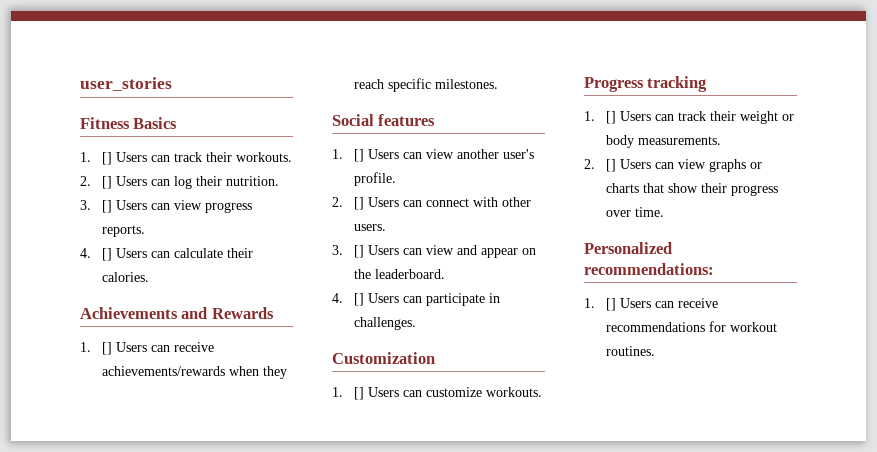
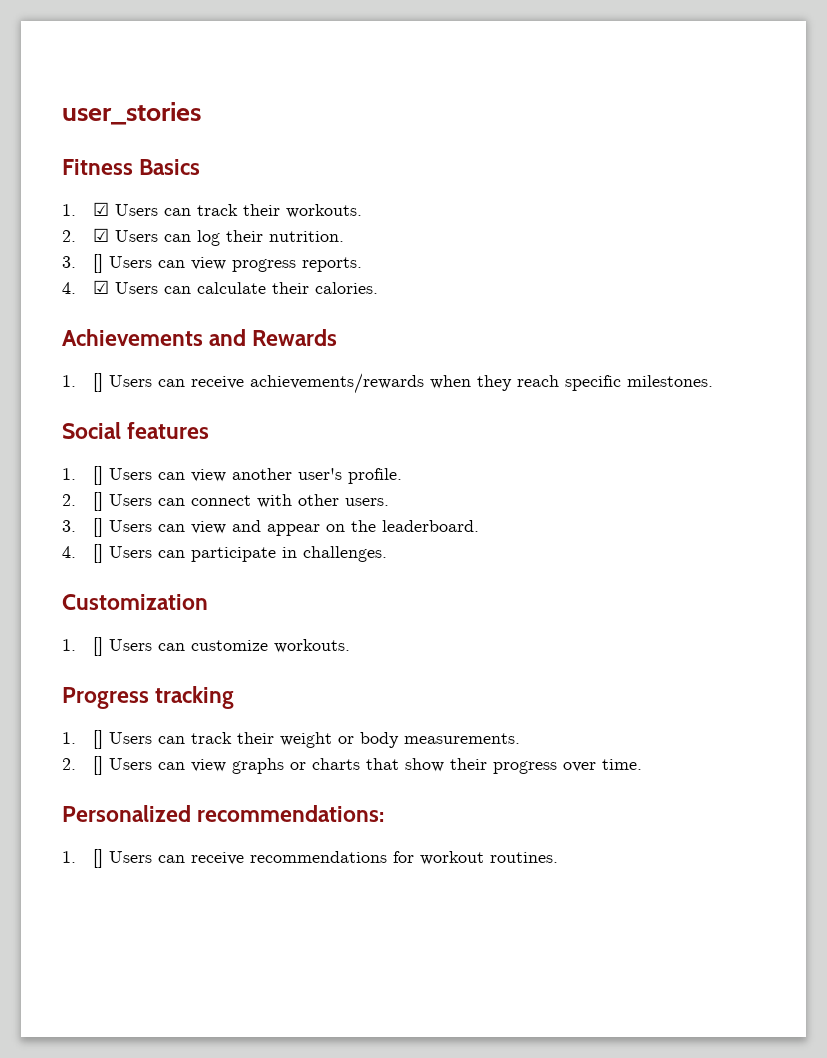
- 1. [] Users can track their workouts.
+ 1. ☑ Users can track their workouts.
- 2. [] Users can log their nutrition.
+ 2. ☑ Users can log their nutrition.
- 4. [] Users can calculate their calories.
+ 4. ☑ Users can calculate their calories.

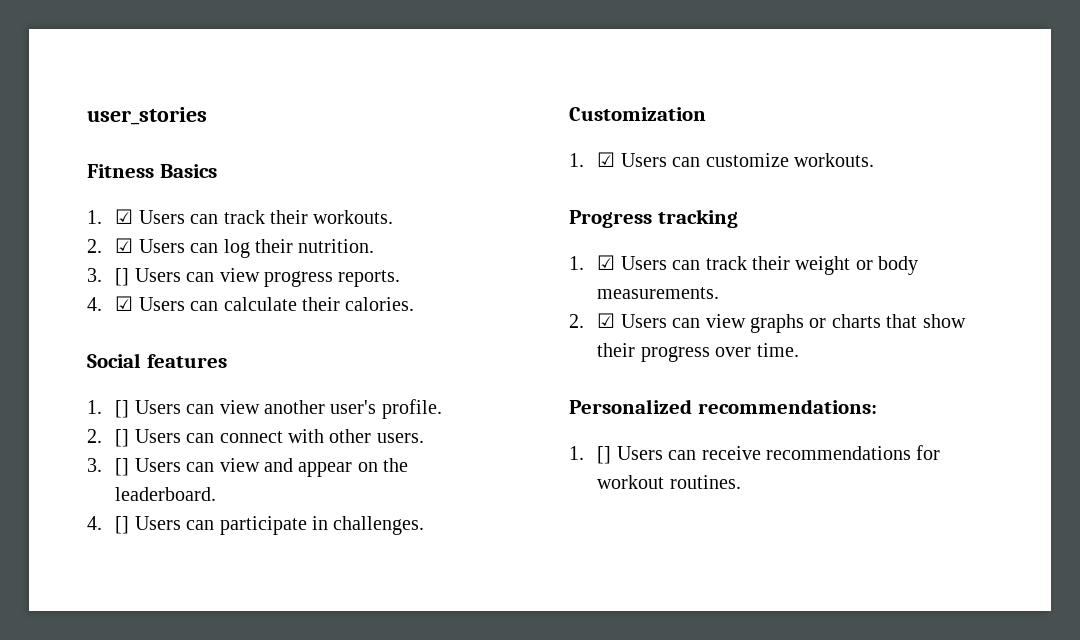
- Achievements and Rewards
- 1. [] Users can receive achievements/rewards when they reach specific milestones.
- 1. [] Users can customize workouts.
+ 1. ☑ Users can customize workouts.
- 1. [] Users can track their weight or body measurements.
+ 1. ☑ Users can track their weight or body measurements.
- 2. [] Users can view graphs or charts that show their progress over time.
+ 2. ☑ Users can view graphs or charts that show their progress over time.

